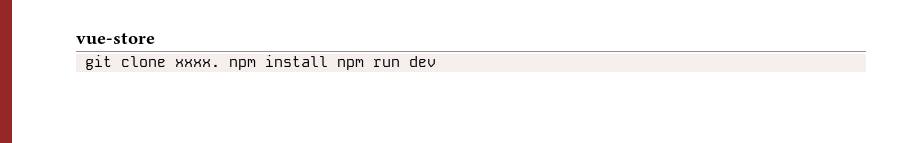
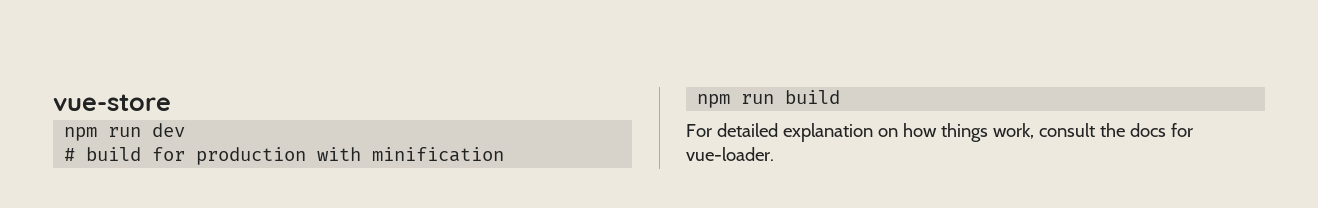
- git clone xxxx. npm install npm run dev
+ npm run dev
+ # build for production with minification
+ npm run build
+ For detailed explanation on how things work, consult the docs for vue-loader.

